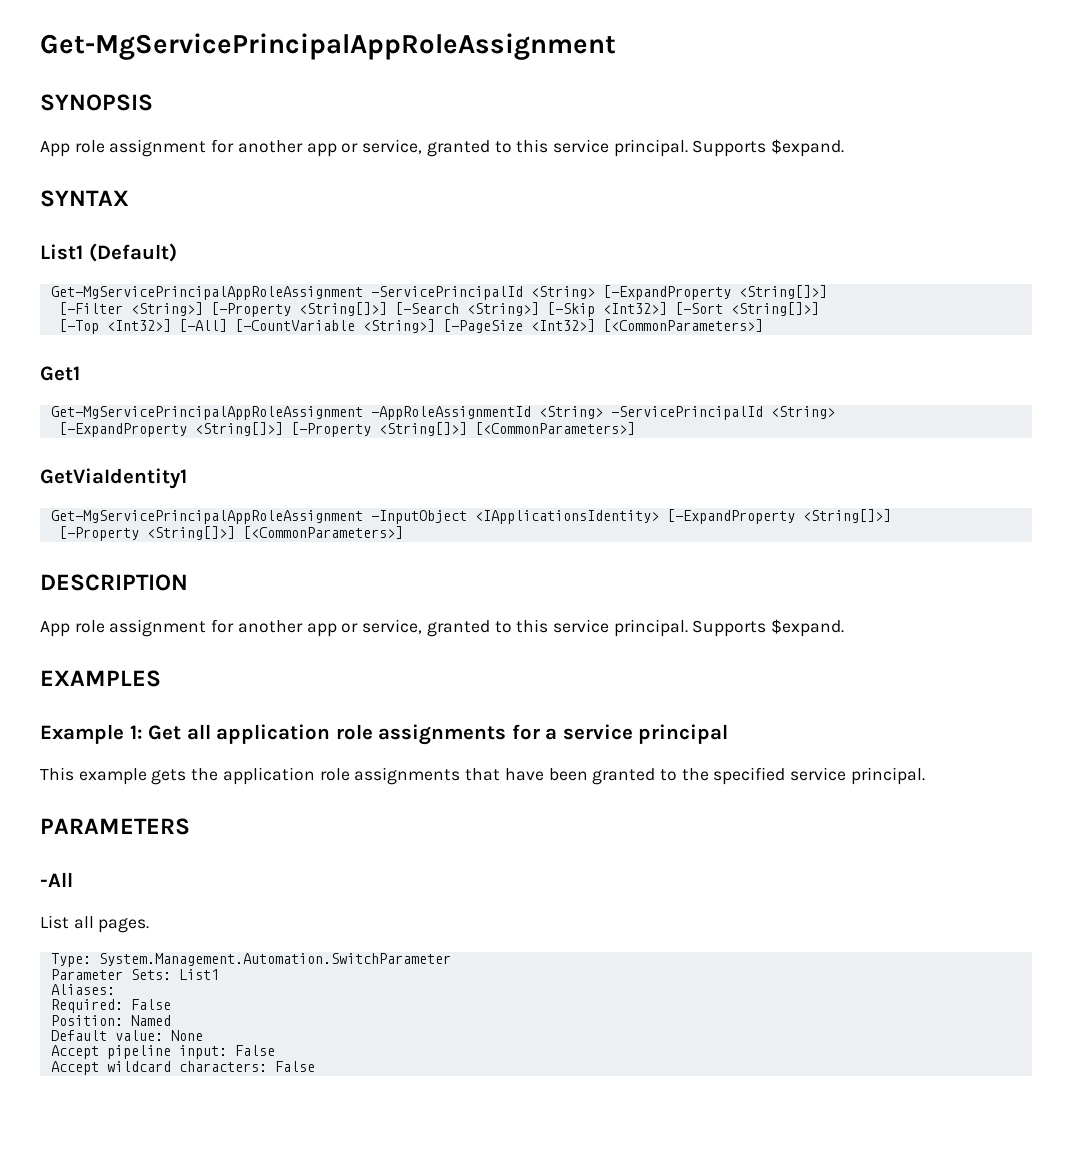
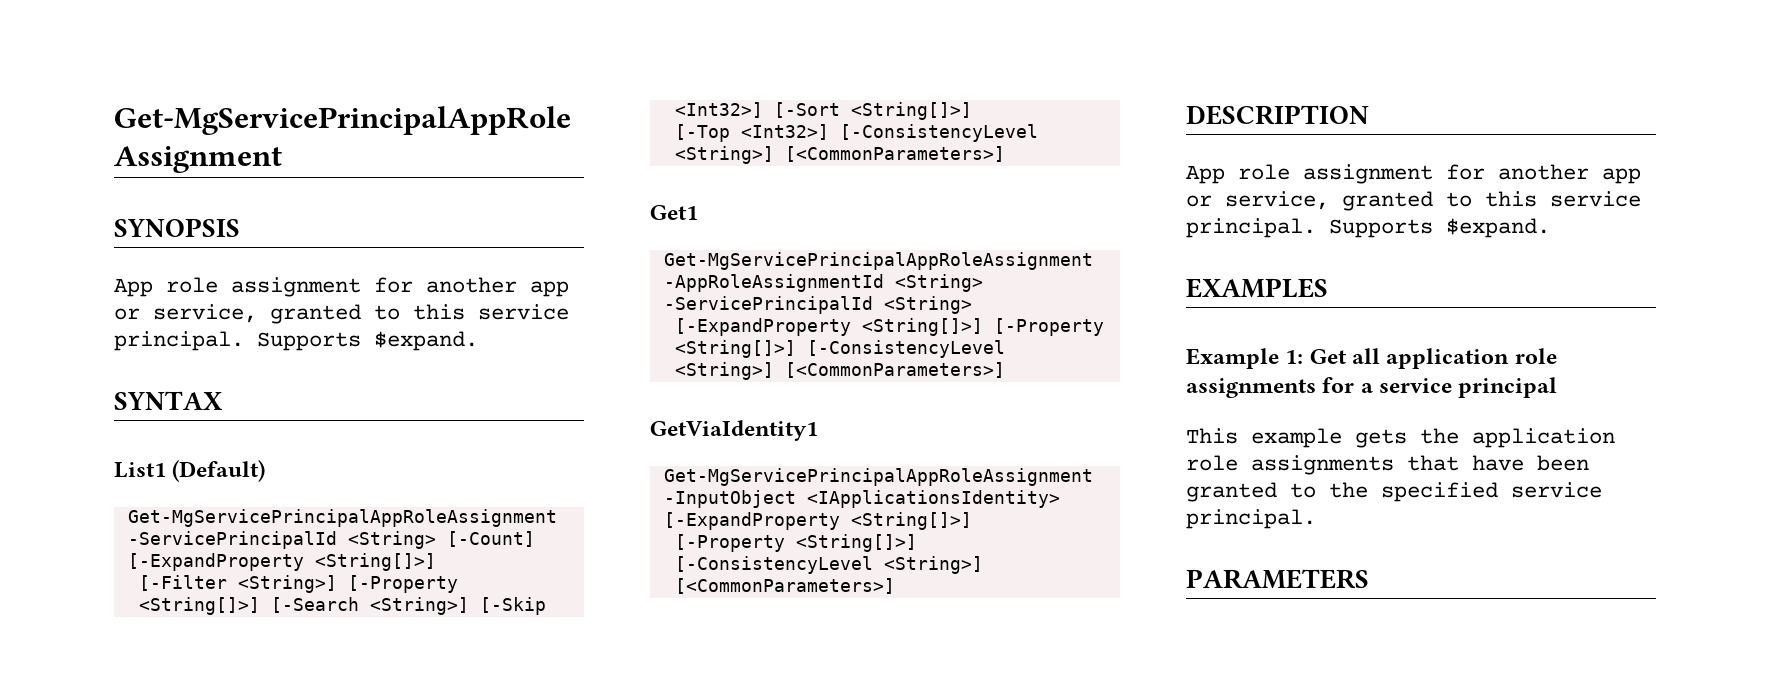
- Get-MgServicePrincipalAppRoleAssignment -ServicePrincipalId <String> [-ExpandProperty <String[]>]
+ Get-MgServicePrincipalAppRoleAssignment -ServicePrincipalId <String> [-Count] [-ExpandProperty <String[]>]
- [-Top <Int32>] [-All] [-CountVariable <String>] [-PageSize <Int32>] [<CommonParameters>]
+ [-Top <Int32>] [-ConsistencyLevel <String>] [<CommonParameters>]
- [-ExpandProperty <String[]>] [-Property <String[]>] [<CommonParameters>]
+ [-ExpandProperty <String[]>] [-Property <String[]>] [-ConsistencyLevel <String>] [<CommonParameters>]
  Get-MgServicePrincipalAppRoleAssignment -InputObject <IApplicationsIdentity> [-ExpandProperty <String[]>]
- [-Property <String[]>] [<CommonParameters>]
+ [-Property <String[]>] [-ConsistencyLevel <String>] [<CommonParameters>]
- -All
- List all pages.
- Type: System.Management.Automation.SwitchParameter
- Parameter Sets: List1
- Aliases:
- Required: False
- Position: Named
- Default value: None
- Accept pipeline input: False
- Accept wildcard characters: False

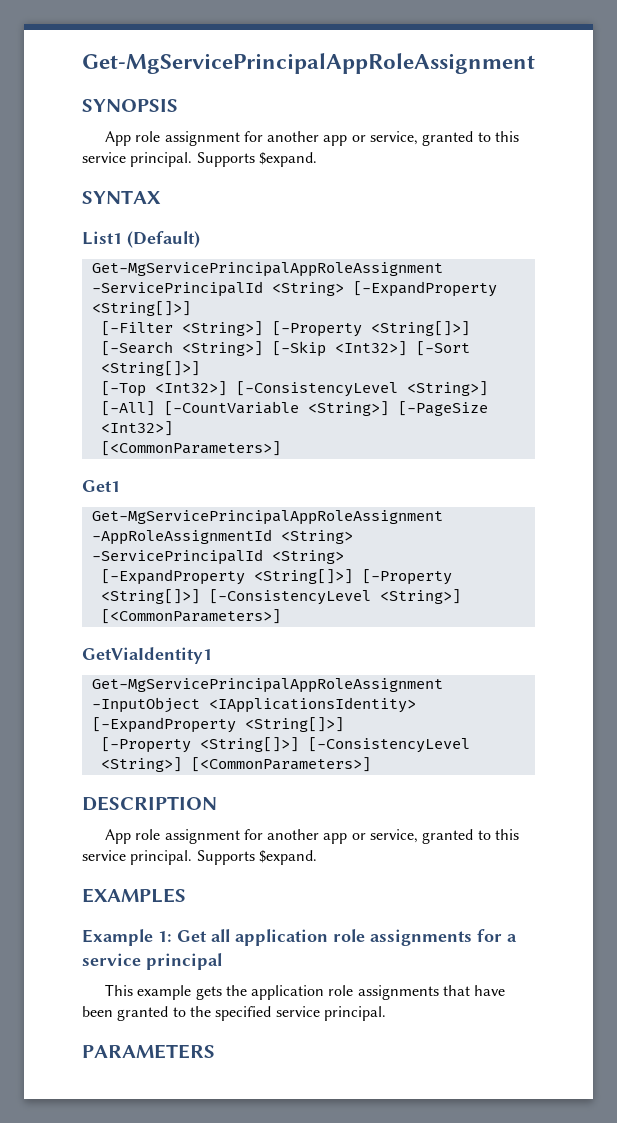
- Get-MgServicePrincipalAppRoleAssignment -ServicePrincipalId <String> [-Count] [-ExpandProperty <String[]>]
+ Get-MgServicePrincipalAppRoleAssignment -ServicePrincipalId <String> [-ExpandProperty <String[]>]
- [-Top <Int32>] [-ConsistencyLevel <String>] [<CommonParameters>]
+ [-Top <Int32>] [-ConsistencyLevel <String>] [-All] [-CountVariable <String>] [-PageSize <Int32>]
+ [<CommonParameters>]

